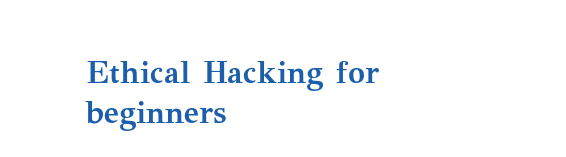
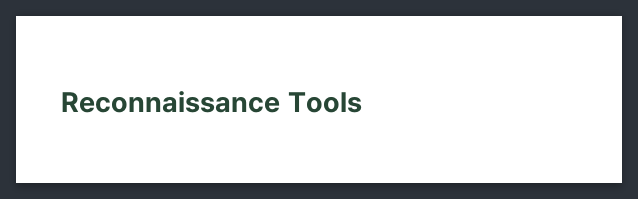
- Ethical Hacking for beginners
+ Reconnaissance Tools

